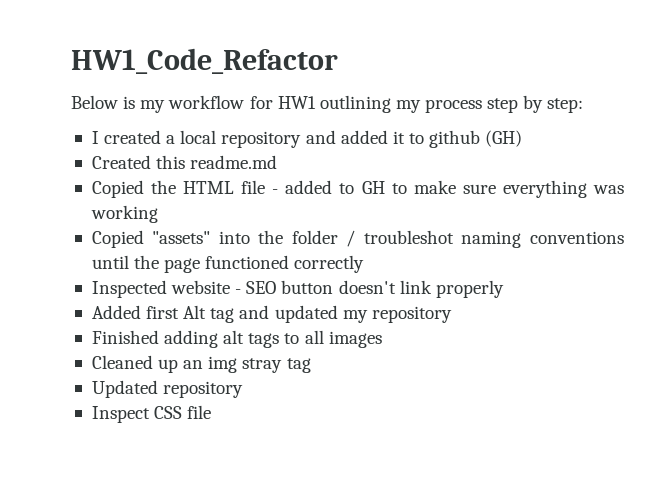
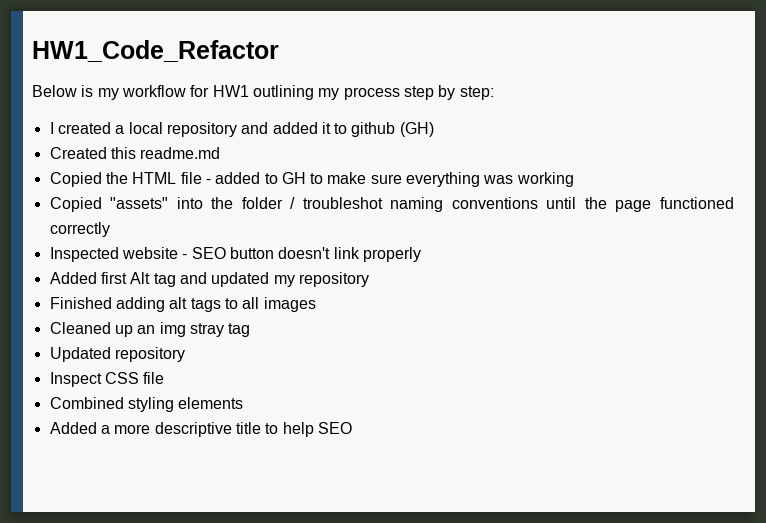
+ Combined styling elements
+ Added a more descriptive title to help SEO

